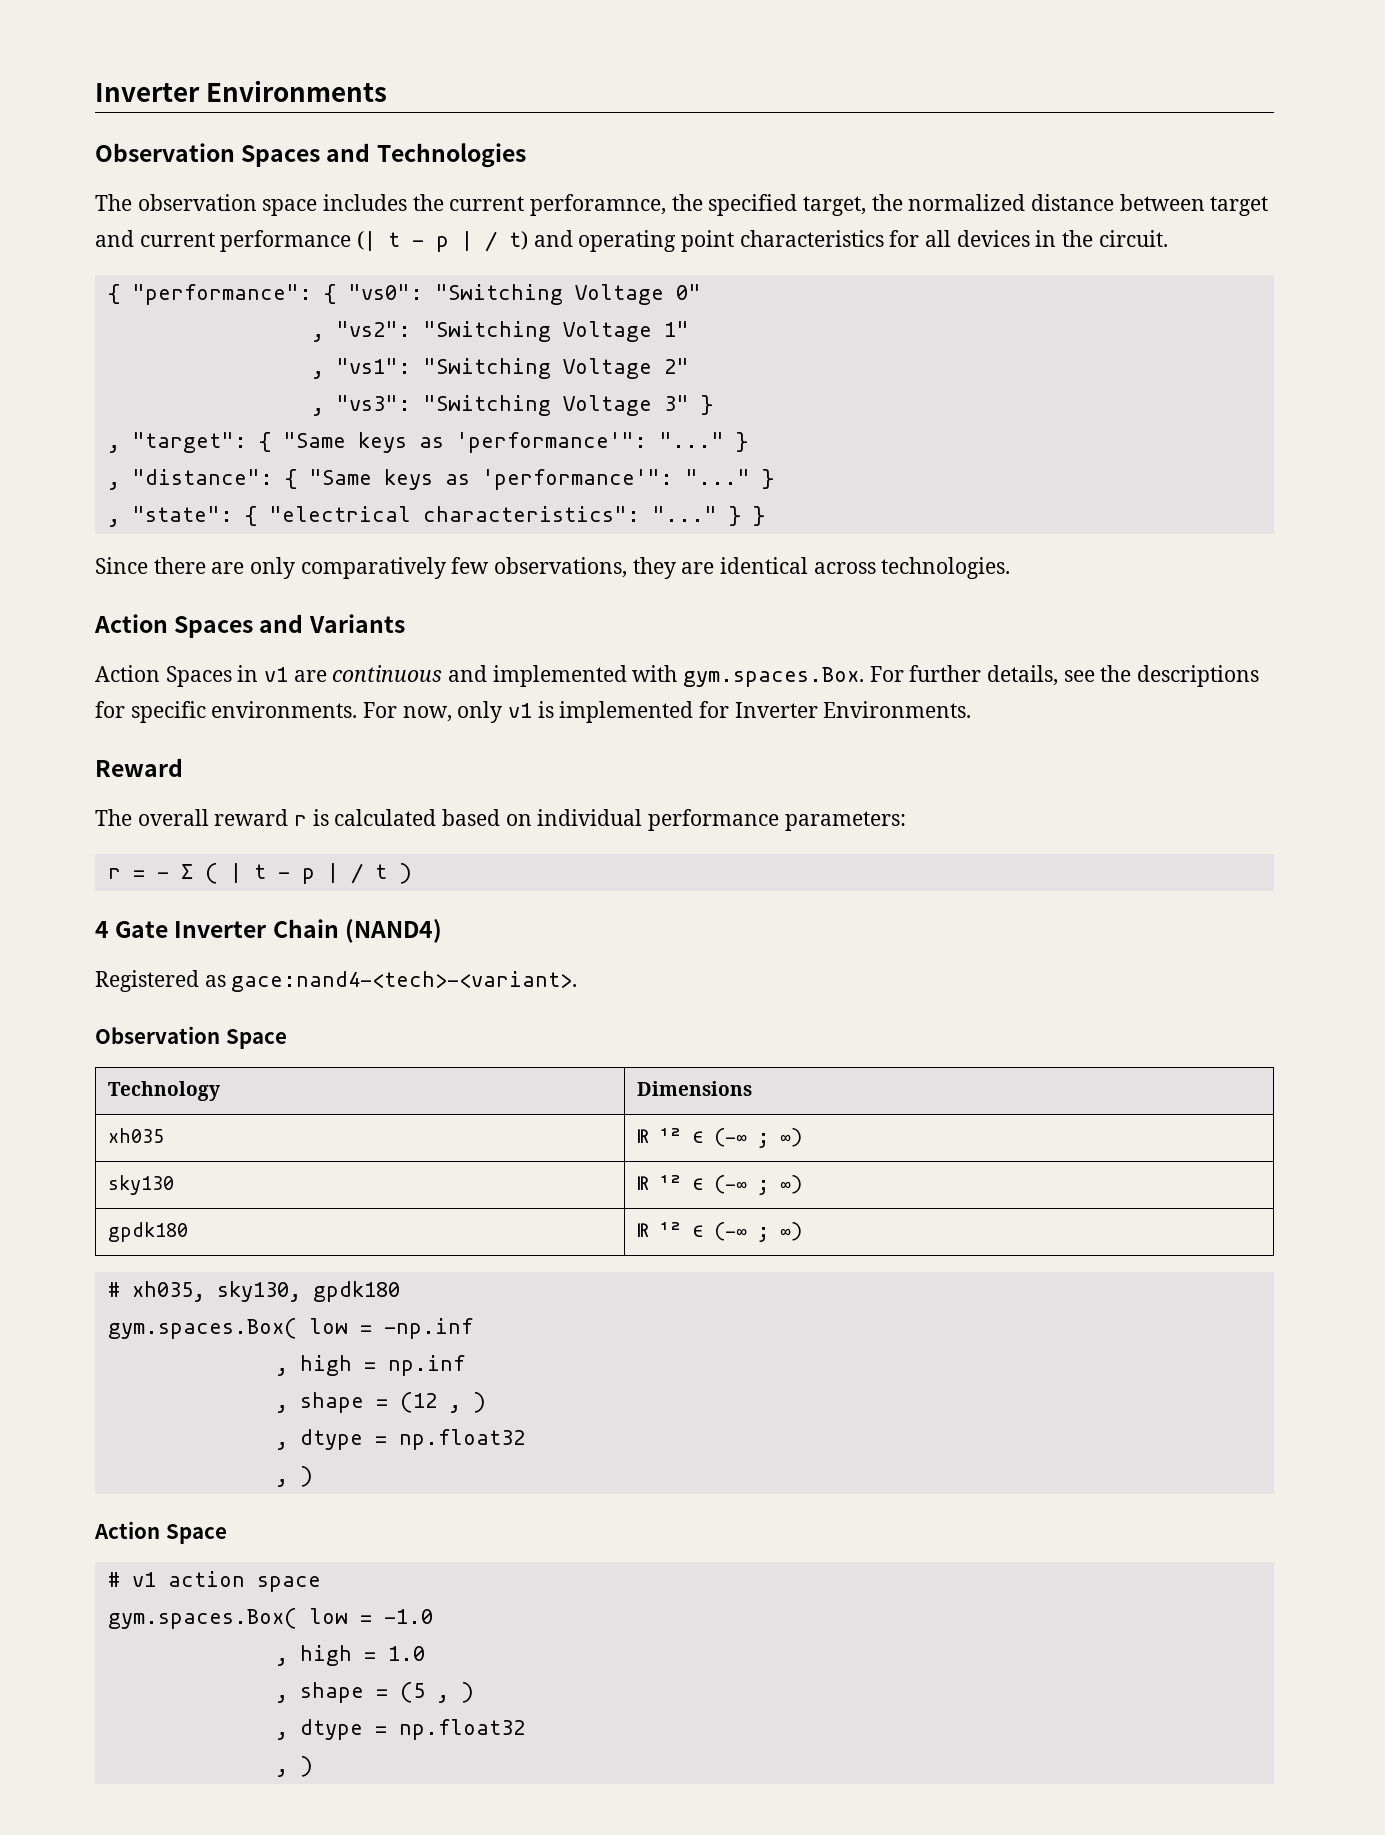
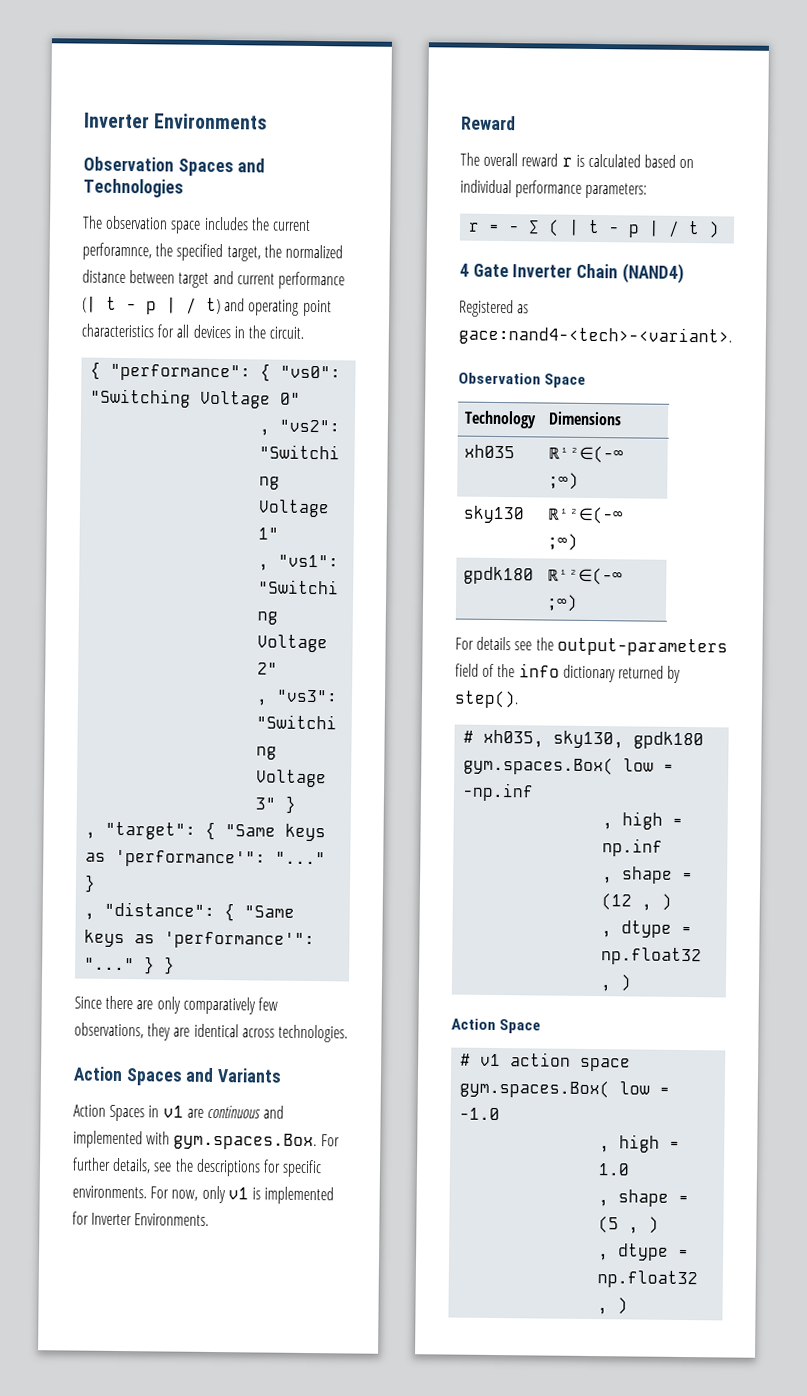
- , "distance": { "Same keys as 'performance'": "..." }
- , "state": { "electrical characteristics": "..." } }
+ , "distance": { "Same keys as 'performance'": "..." } }
- xh035 | ℝ ¹² ∈ (-∞ ; ∞)
- sky130 | ℝ ¹² ∈ (-∞ ; ∞)
- gpdk180 | ℝ ¹² ∈ (-∞ ; ∞)
+ xh035 | ℝ¹²∈(-∞ ;∞)
+ sky130 | ℝ¹²∈(-∞ ;∞)
+ gpdk180 | ℝ¹²∈(-∞ ;∞)
+ For details see the output-parameters field of the info dictionary returned by step().

